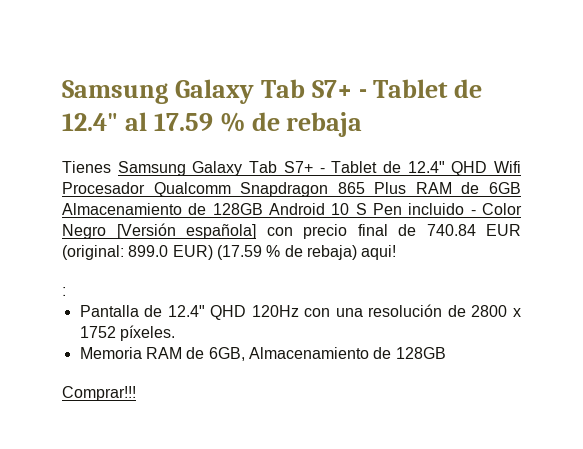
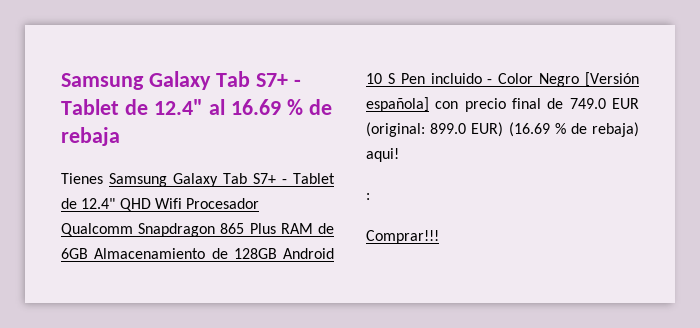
- Samsung Galaxy Tab S7+ - Tablet de 12.4" al 17.59 % de rebaja
+ Samsung Galaxy Tab S7+ - Tablet de 12.4" al 16.69 % de rebaja
- Tienes Samsung Galaxy Tab S7+ - Tablet de 12.4" QHD Wifi Procesador Qualcomm Snapdragon 865 Plus RAM de 6GB Almacenamiento de 128GB Android 10 S Pen incluido - Color Negro [Versión española] con precio final de 740.84 EUR (original: 899.0 EUR) (17.59 % de rebaja) aqui!
+ Tienes Samsung Galaxy Tab S7+ - Tablet de 12.4" QHD Wifi Procesador Qualcomm Snapdragon 865 Plus RAM de 6GB Almacenamiento de 128GB Android 10 S Pen incluido - Color Negro [Versión española] con precio final de 749.0 EUR (original: 899.0 EUR) (16.69 % de rebaja) aqui!
- Pantalla de 12.4" QHD 120Hz con una resolución de 2800 x 1752 píxeles.
- Memoria RAM de 6GB, Almacenamiento de 128GB

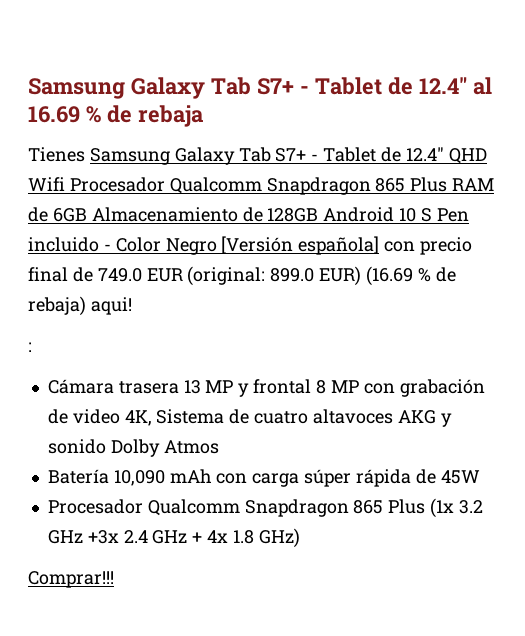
+ Cámara trasera 13 MP y frontal 8 MP con grabación de video 4K, Sistema de cuatro altavoces AKG y sonido Dolby Atmos
+ Batería 10,090 mAh con carga súper rápida de 45W
+ Procesador Qualcomm Snapdragon 865 Plus (1x 3.2 GHz +3x 2.4 GHz + 4x 1.8 GHz)

